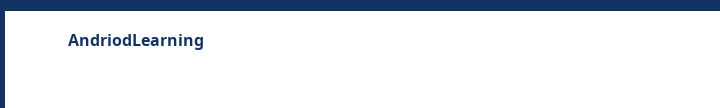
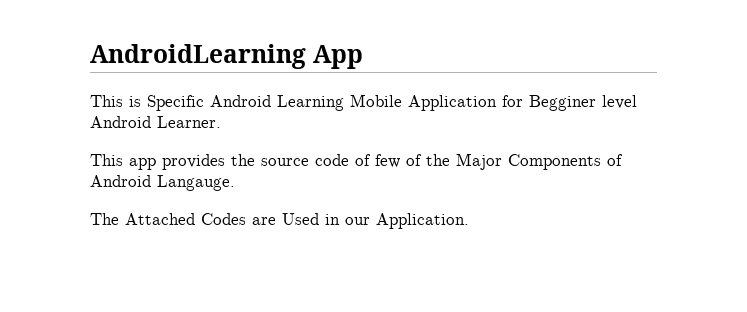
- AndriodLearning
+ AndroidLearning App
+ This is Specific Android Learning Mobile Application for Begginer level Android Learner.
+ This app provides the source code of few of the Major Components of Android Langauge.
+ The Attached Codes are Used in our Application.

